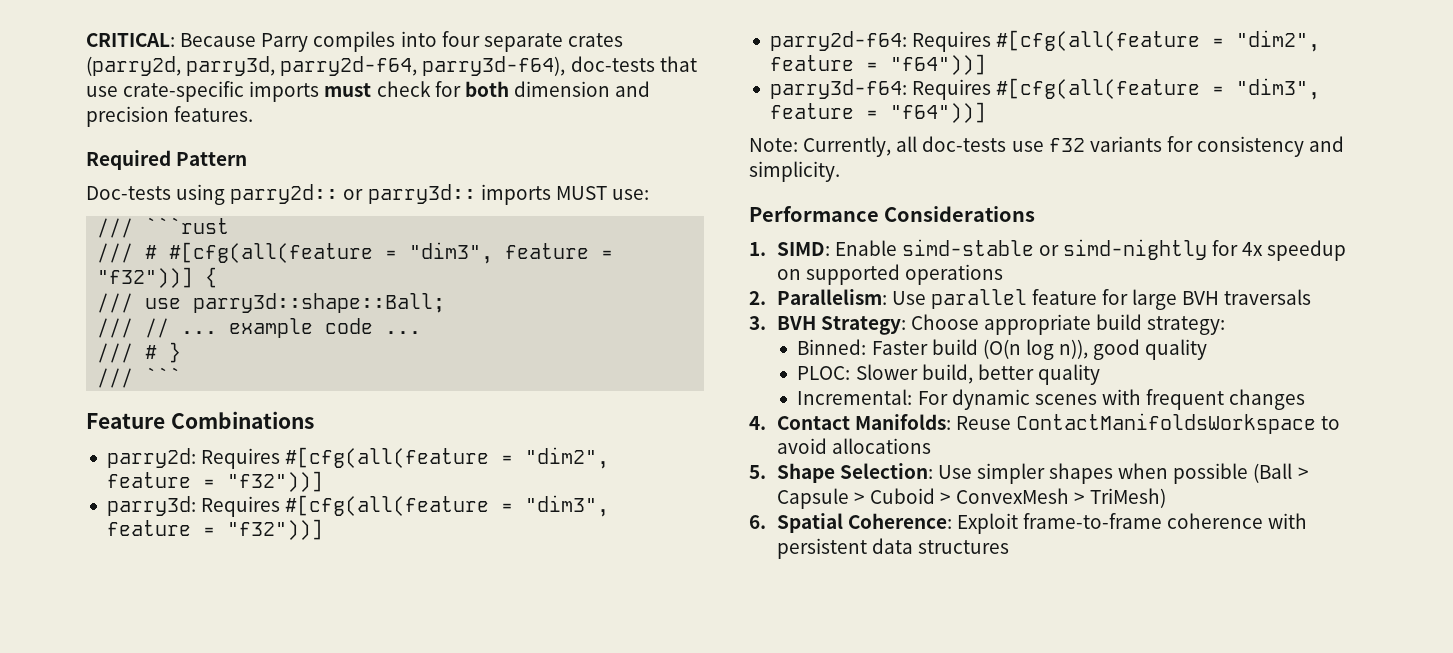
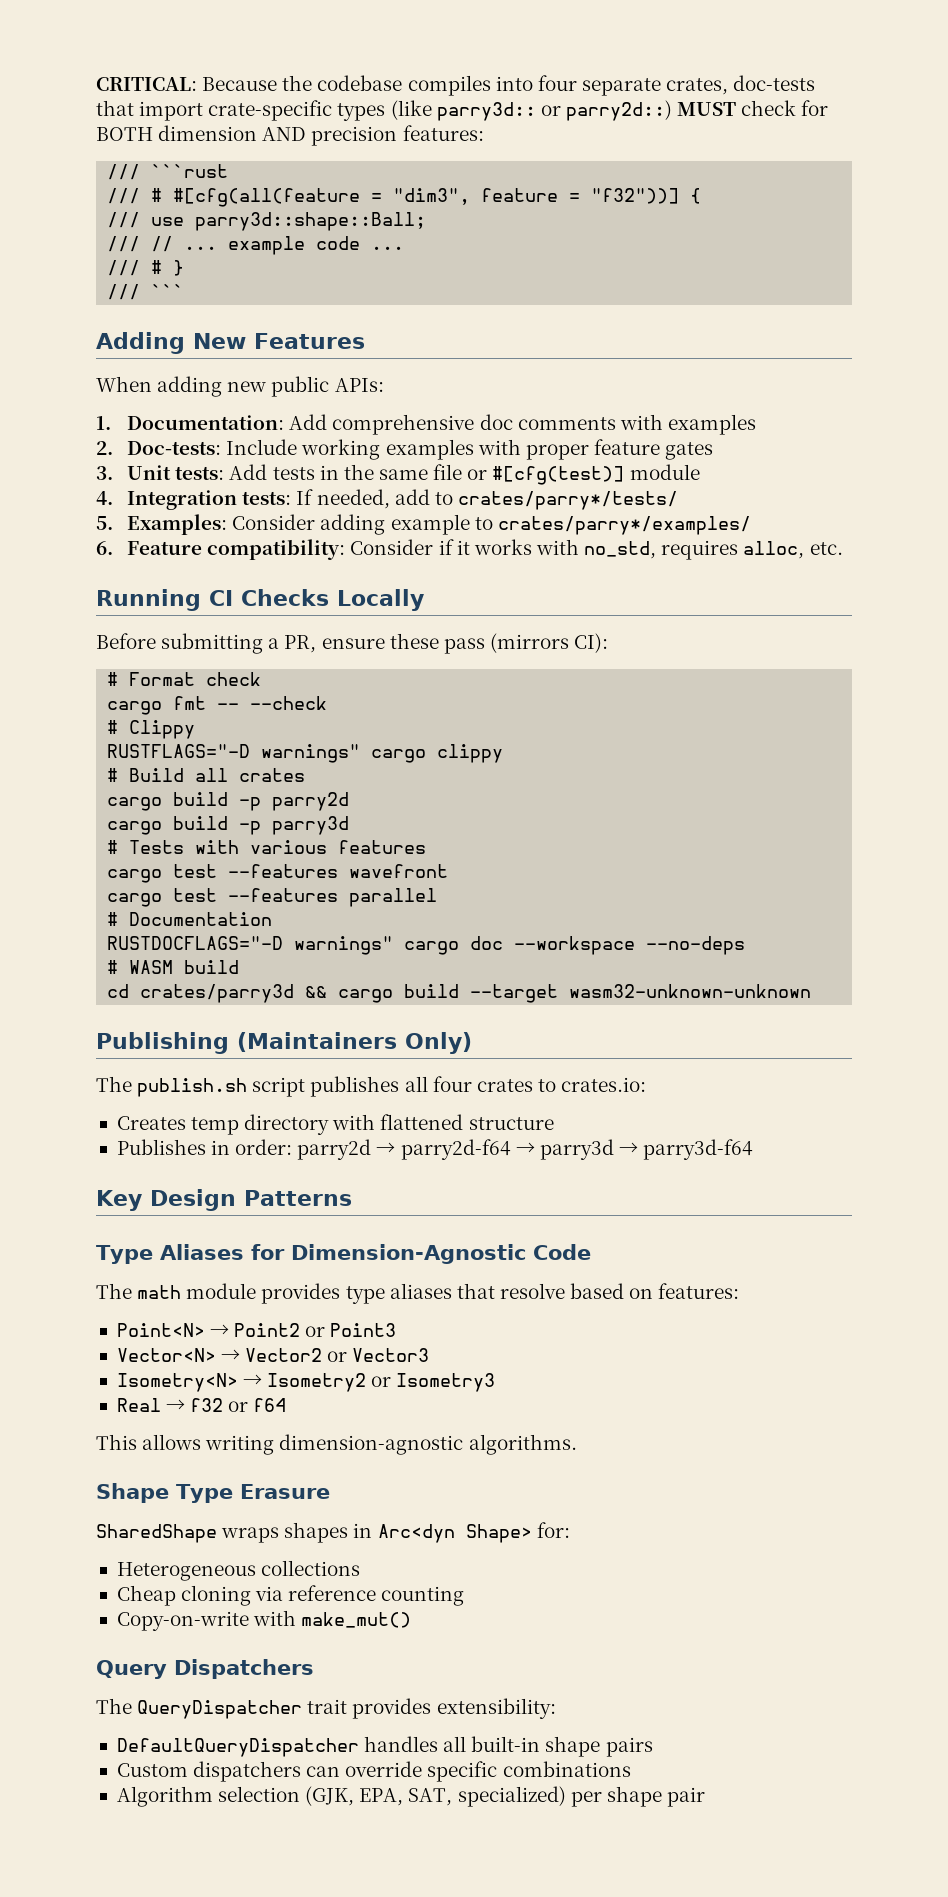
- CRITICAL: Because Parry compiles into four separate crates (parry2d, parry3d, parry2d-f64, parry3d-f64), doc-tests that use crate-specific imports must check for both dimension and precision features.
- Required Pattern
- Doc-tests using parry2d:: or parry3d:: imports MUST use:
+ CRITICAL: Because the codebase compiles into four separate crates, doc-tests that import crate-specific types (like parry3d:: or parry2d::) MUST check for BOTH dimension AND precision features:
- Feature Combinations
- parry2d: Requires #[cfg(all(feature = "dim2", feature = "f32"))]
- parry3d: Requires #[cfg(all(feature = "dim3", feature = "f32"))]
- parry2d-f64: Requires #[cfg(all(feature = "dim2", feature = "f64"))]
- parry3d-f64: Requires #[cfg(all(feature = "dim3", feature = "f64"))]
- Note: Currently, all doc-tests use f32 variants for consistency and simplicity.
- Performance Considerations
- 1. SIMD: Enable simd-stable or simd-nightly for 4x speedup on supported operations
- 2. Parallelism: Use parallel feature for large BVH traversals
- 3. BVH Strategy: Choose appropriate build strategy:
- Binned: Faster build (O(n log n)), good quality
- PLOC: Slower build, better quality
- Incremental: For dynamic scenes with frequent changes
- 4. Contact Manifolds: Reuse ContactManifoldsWorkspace to avoid allocations
- 5. Shape Selection: Use simpler shapes when possible (Ball > Capsule > Cuboid > ConvexMesh > TriMesh)
- 6. Spatial Coherence: Exploit frame-to-frame coherence with persistent data structures
+ Adding New Features
+ When adding new public APIs:
+ 1. Documentation: Add comprehensive doc comments with examples
+ 2. Doc-tests: Include working examples with proper feature gates
+ 3. Unit tests: Add tests in the same file or #[cfg(test)] module
+ 4. Integration tests: If needed, add to crates/parry*/tests/
+ 5. Examples: Consider adding example to crates/parry*/examples/
+ 6. Feature compatibility: Consider if it works with no_std, requires alloc, etc.
+ Running CI Checks Locally
+ Before submitting a PR, ensure these pass (mirrors CI):
+ # Format check
+ cargo fmt -- --check
+ # Clippy
+ RUSTFLAGS="-D warnings" cargo clippy
+ # Build all crates
+ cargo build -p parry2d
+ cargo build -p parry3d
+ # Tests with various features
+ cargo test --features wavefront
+ cargo test --features parallel
+ # Documentation
+ RUSTDOCFLAGS="-D warnings" cargo doc --workspace --no-deps
+ # WASM build
+ cd crates/parry3d && cargo build --target wasm32-unknown-unknown
+ Publishing (Maintainers Only)
+ The publish.sh script publishes all four crates to crates.io:
+ Creates temp directory with flattened structure
+ Publishes in order: parry2d → parry2d-f64 → parry3d → parry3d-f64
+ Key Design Patterns
+ Type Aliases for Dimension-Agnostic Code
+ The math module provides type aliases that resolve based on features:
+ Point<N> → Point2 or Point3
+ Vector<N> → Vector2 or Vector3
+ Isometry<N> → Isometry2 or Isometry3
+ Real → f32 or f64
+ This allows writing dimension-agnostic algorithms.
+ Shape Type Erasure
+ SharedShape wraps shapes in Arc<dyn Shape> for:
+ Heterogeneous collections
+ Cheap cloning via reference counting
+ Copy-on-write with make_mut()
+ Query Dispatchers
+ The QueryDispatcher trait provides extensibility:
+ DefaultQueryDispatcher handles all built-in shape pairs
+ Custom dispatchers can override specific combinations
+ Algorithm selection (GJK, EPA, SAT, specialized) per shape pair

